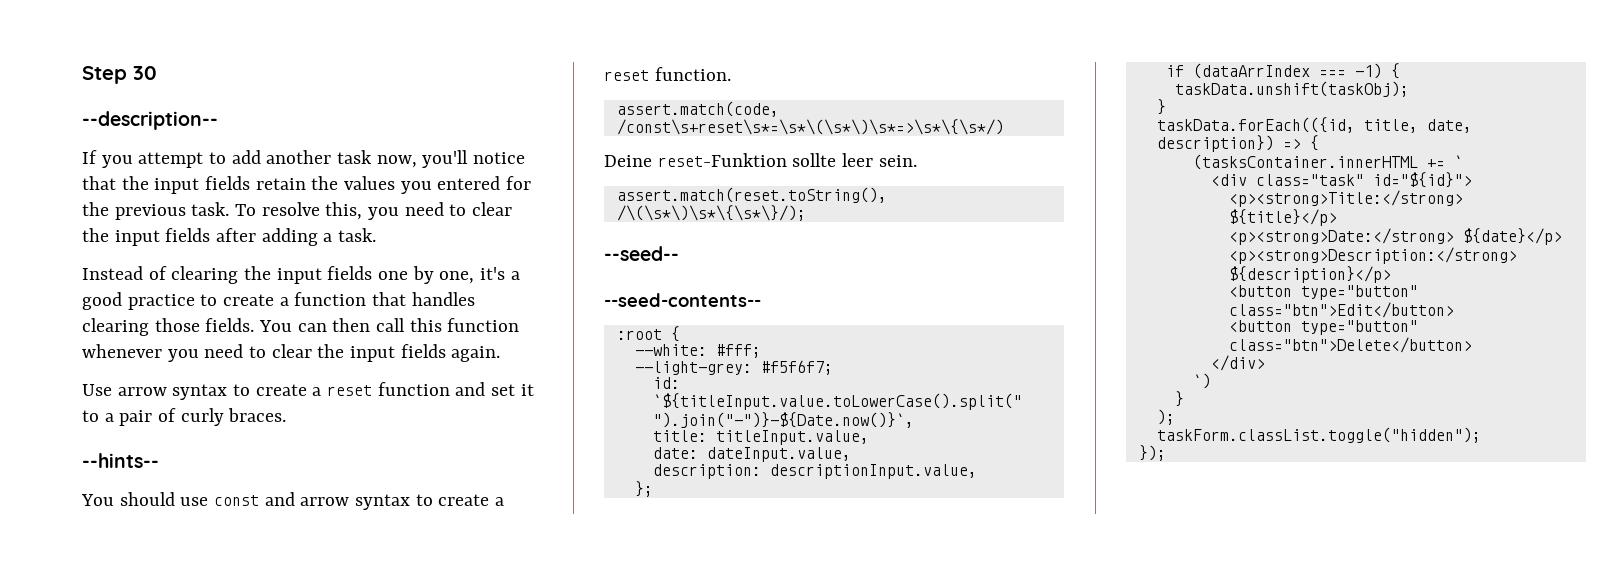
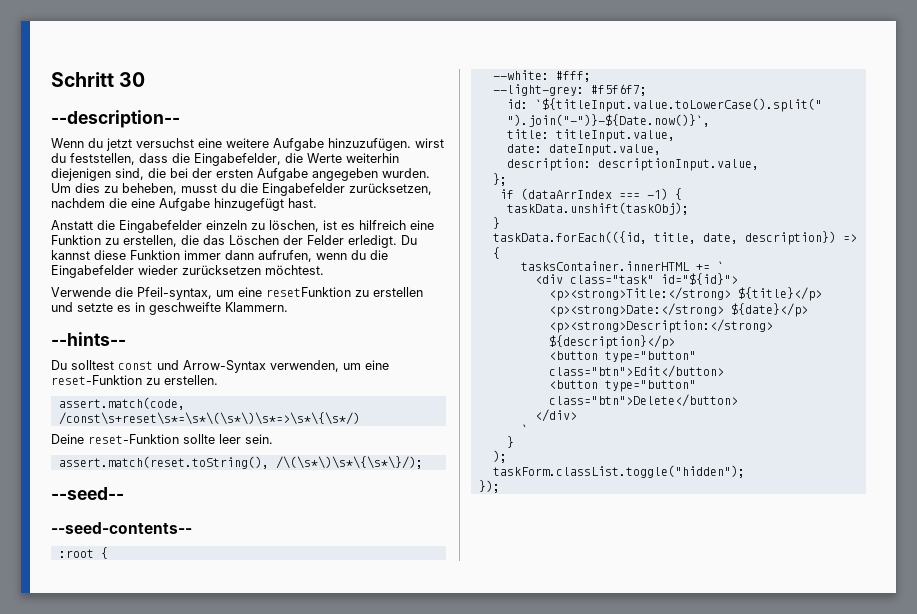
- Step 30
+ Schritt 30
- If you attempt to add another task now, you'll notice that the input fields retain the values you entered for the previous task. To resolve this, you need to clear the input fields after adding a task.
- Instead of clearing the input fields one by one, it's a good practice to create a function that handles clearing those fields. You can then call this function whenever you need to clear the input fields again.
- Use arrow syntax to create a reset function and set it to a pair of curly braces.
+ Wenn du jetzt versuchst eine weitere Aufgabe hinzuzufügen. wirst du feststellen, dass die Eingabefelder, die Werte weiterhin diejenigen sind, die bei der ersten Aufgabe angegeben wurden. Um dies zu beheben, musst du die Eingabefelder zurücksetzen, nachdem die eine Aufgabe hinzugefügt hast.
+ Anstatt die Eingabefelder einzeln zu löschen, ist es hilfreich eine Funktion zu erstellen, die das Löschen der Felder erledigt. Du kannst diese Funktion immer dann aufrufen, wenn du die Eingabefelder wieder zurücksetzen möchtest.
+ Verwende die Pfeil-syntax, um eine resetFunktion zu erstellen und setzte es in geschweifte Klammern.
  --hints--
- You should use const and arrow syntax to create a reset function.
+ Du solltest const und Arrow-Syntax verwenden, um eine reset-Funktion zu erstellen.
- (tasksContainer.innerHTML += `
+ tasksContainer.innerHTML += `
  </div>
- `)
+ `

